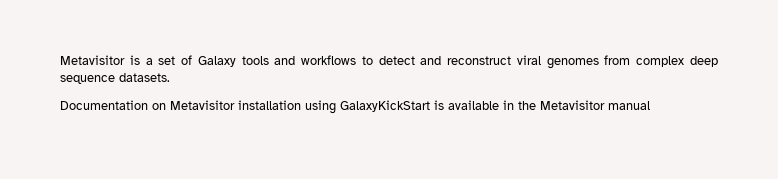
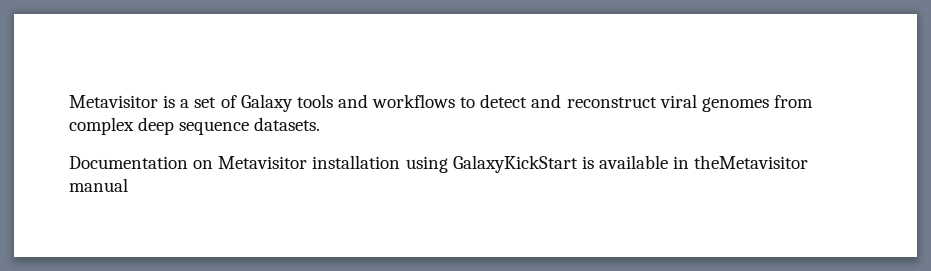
- Documentation on Metavisitor installation using GalaxyKickStart is available in the Metavisitor manual
+ Documentation on Metavisitor installation using GalaxyKickStart is available in theMetavisitor manual

